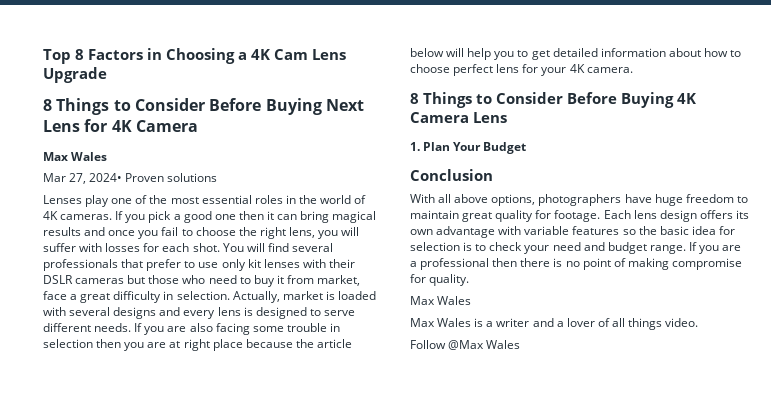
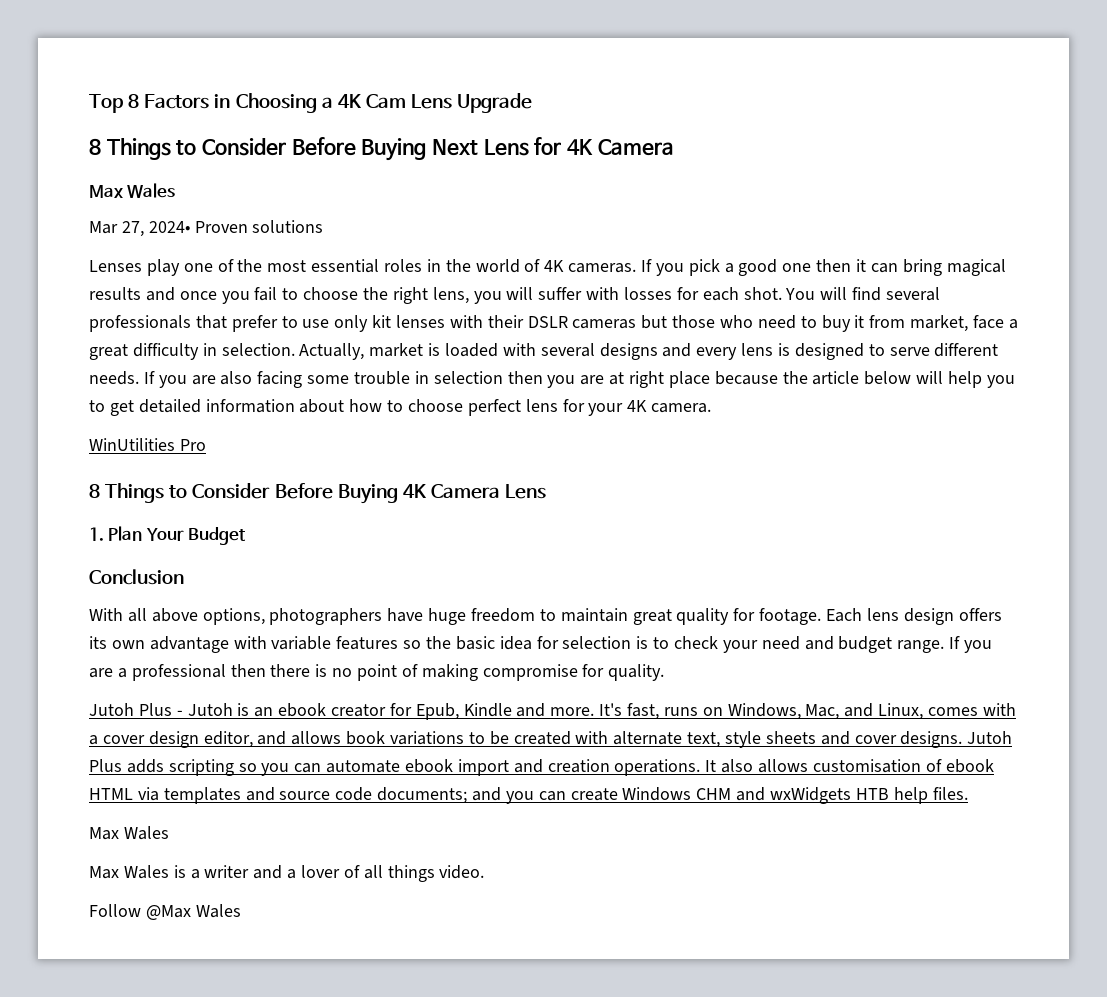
+ WinUtilities Pro
+ Jutoh Plus - Jutoh is an ebook creator for Epub, Kindle and more. It's fast, runs on Windows, Mac, and Linux, comes with a cover design editor, and allows book variations to be created with alternate text, style sheets and cover designs. Jutoh Plus adds scripting so you can automate ebook import and creation operations. It also allows customisation of ebook HTML via templates and source code documents; and you can create Windows CHM and wxWidgets HTB help files.

